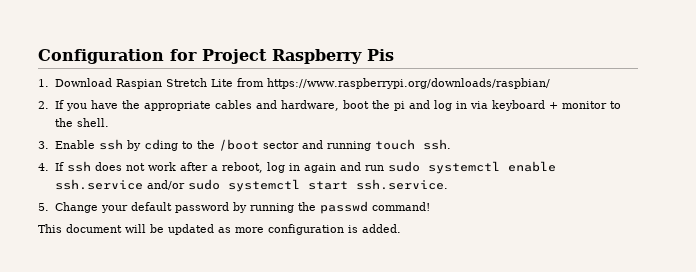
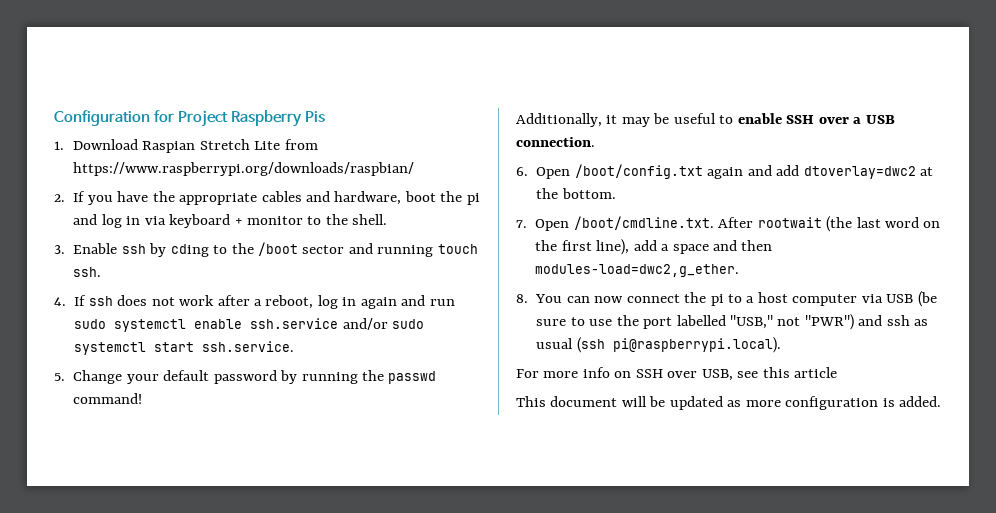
+ Additionally, it may be useful to enable SSH over a USB connection.
+ 6. Open /boot/config.txt again and add dtoverlay=dwc2 at the bottom.
+ 7. Open /boot/cmdline.txt. After rootwait (the last word on the first line), add a space and then modules-load=dwc2,g_ether.
+ 8. You can now connect the pi to a host computer via USB (be sure to use the port labelled "USB," not "PWR") and ssh as usual (ssh pi@raspberrypi.local).
+ For more info on SSH over USB, see this article

